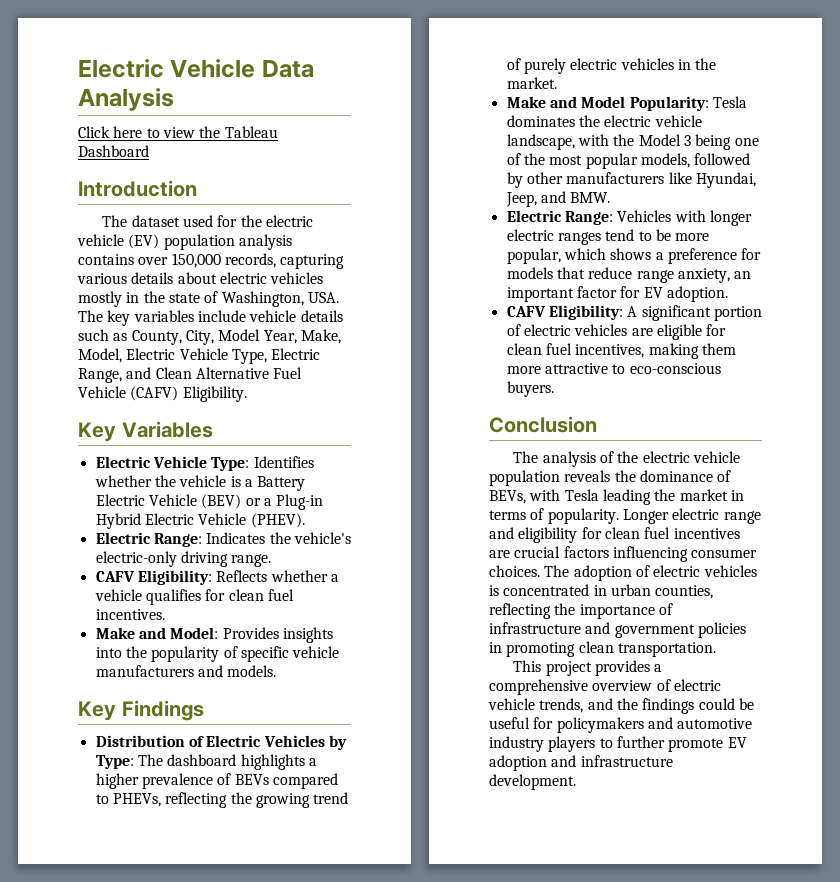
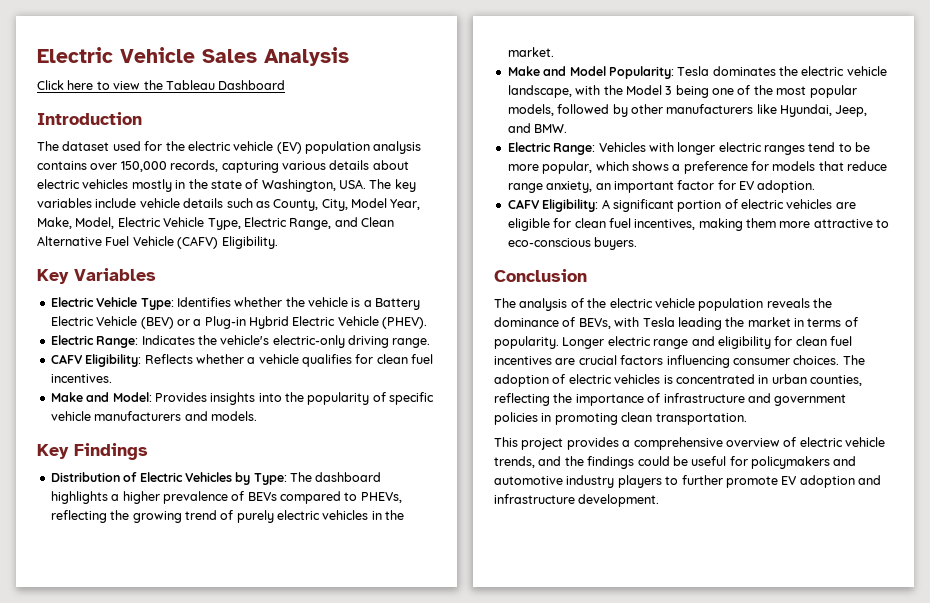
- Electric Vehicle Data Analysis
+ Electric Vehicle Sales Analysis

